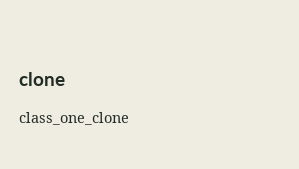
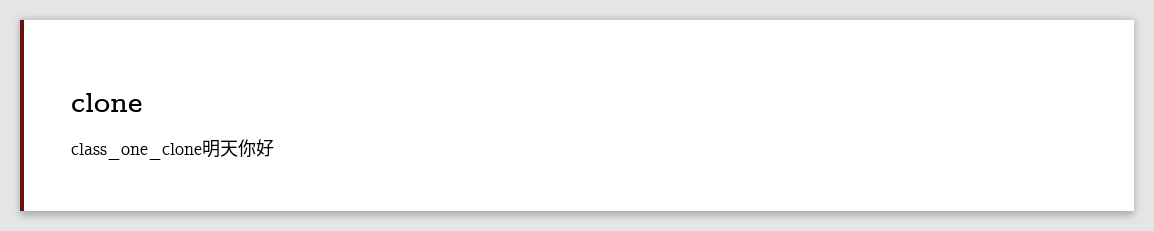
- class_one_clone
+ class_one_clone明天你好

